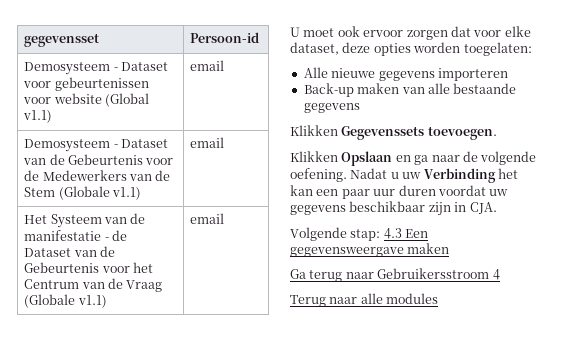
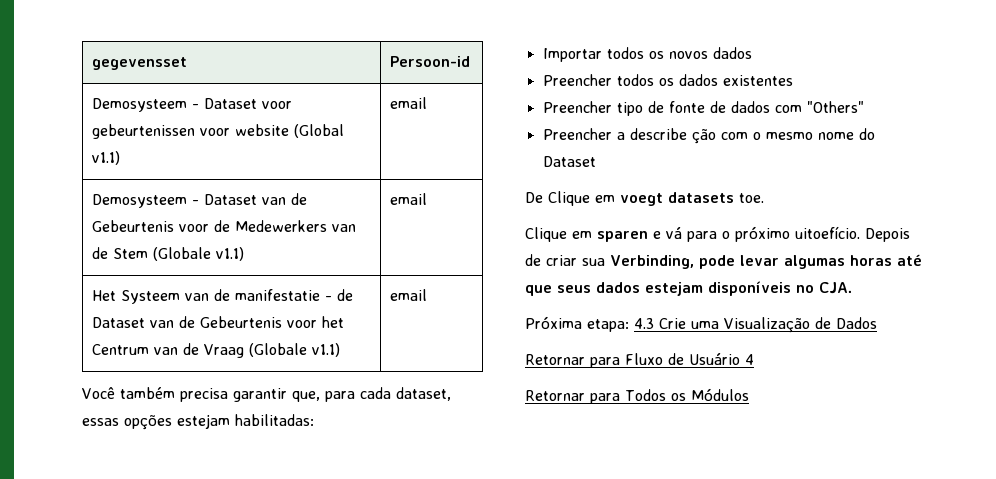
- U moet ook ervoor zorgen dat voor elke dataset, deze opties worden toegelaten:
- Alle nieuwe gegevens importeren
- Back-up maken van alle bestaande gegevens
- Klikken Gegevenssets toevoegen.
- Klikken Opslaan en ga naar de volgende oefening. Nadat u uw Verbinding het kan een paar uur duren voordat uw gegevens beschikbaar zijn in CJA.
- Volgende stap: 4.3 Een gegevensweergave maken
- Ga terug naar Gebruikersstroom 4
- Terug naar alle modules
+ Você também precisa garantir que, para cada dataset, essas opções estejam habilitadas:
+ Importar todos os novos dados
+ Preencher todos os dados existentes
+ Preencher tipo de fonte de dados com "Others"
+ Preencher a describe ção com o mesmo nome do Dataset
+ De Clique em voegt datasets toe.
+ Clique em sparen e vá para o próximo uitoefício. Depois de criar sua Verbinding, pode levar algumas horas até que seus dados estejam disponíveis no CJA.
+ Próxima etapa: 4.3 Crie uma Visualização de Dados
+ Retornar para Fluxo de Usuário 4
+ Retornar para Todos os Módulos

